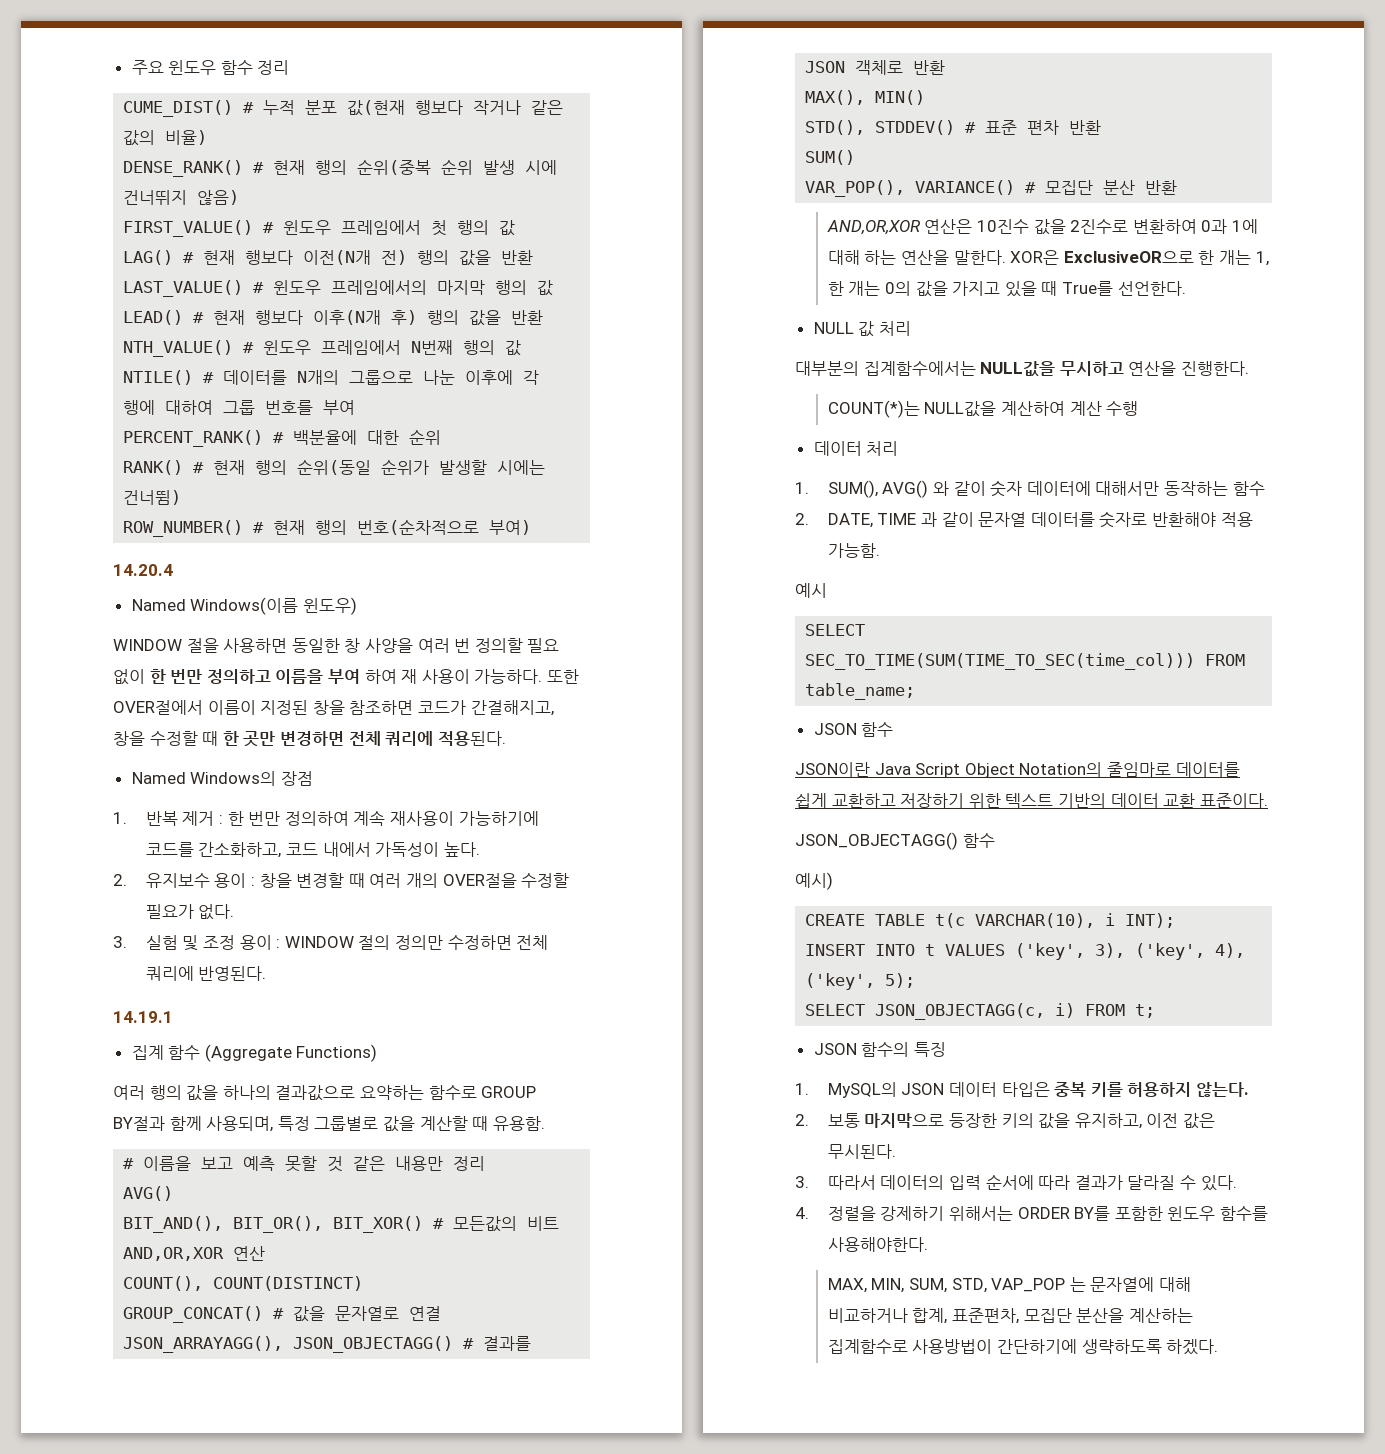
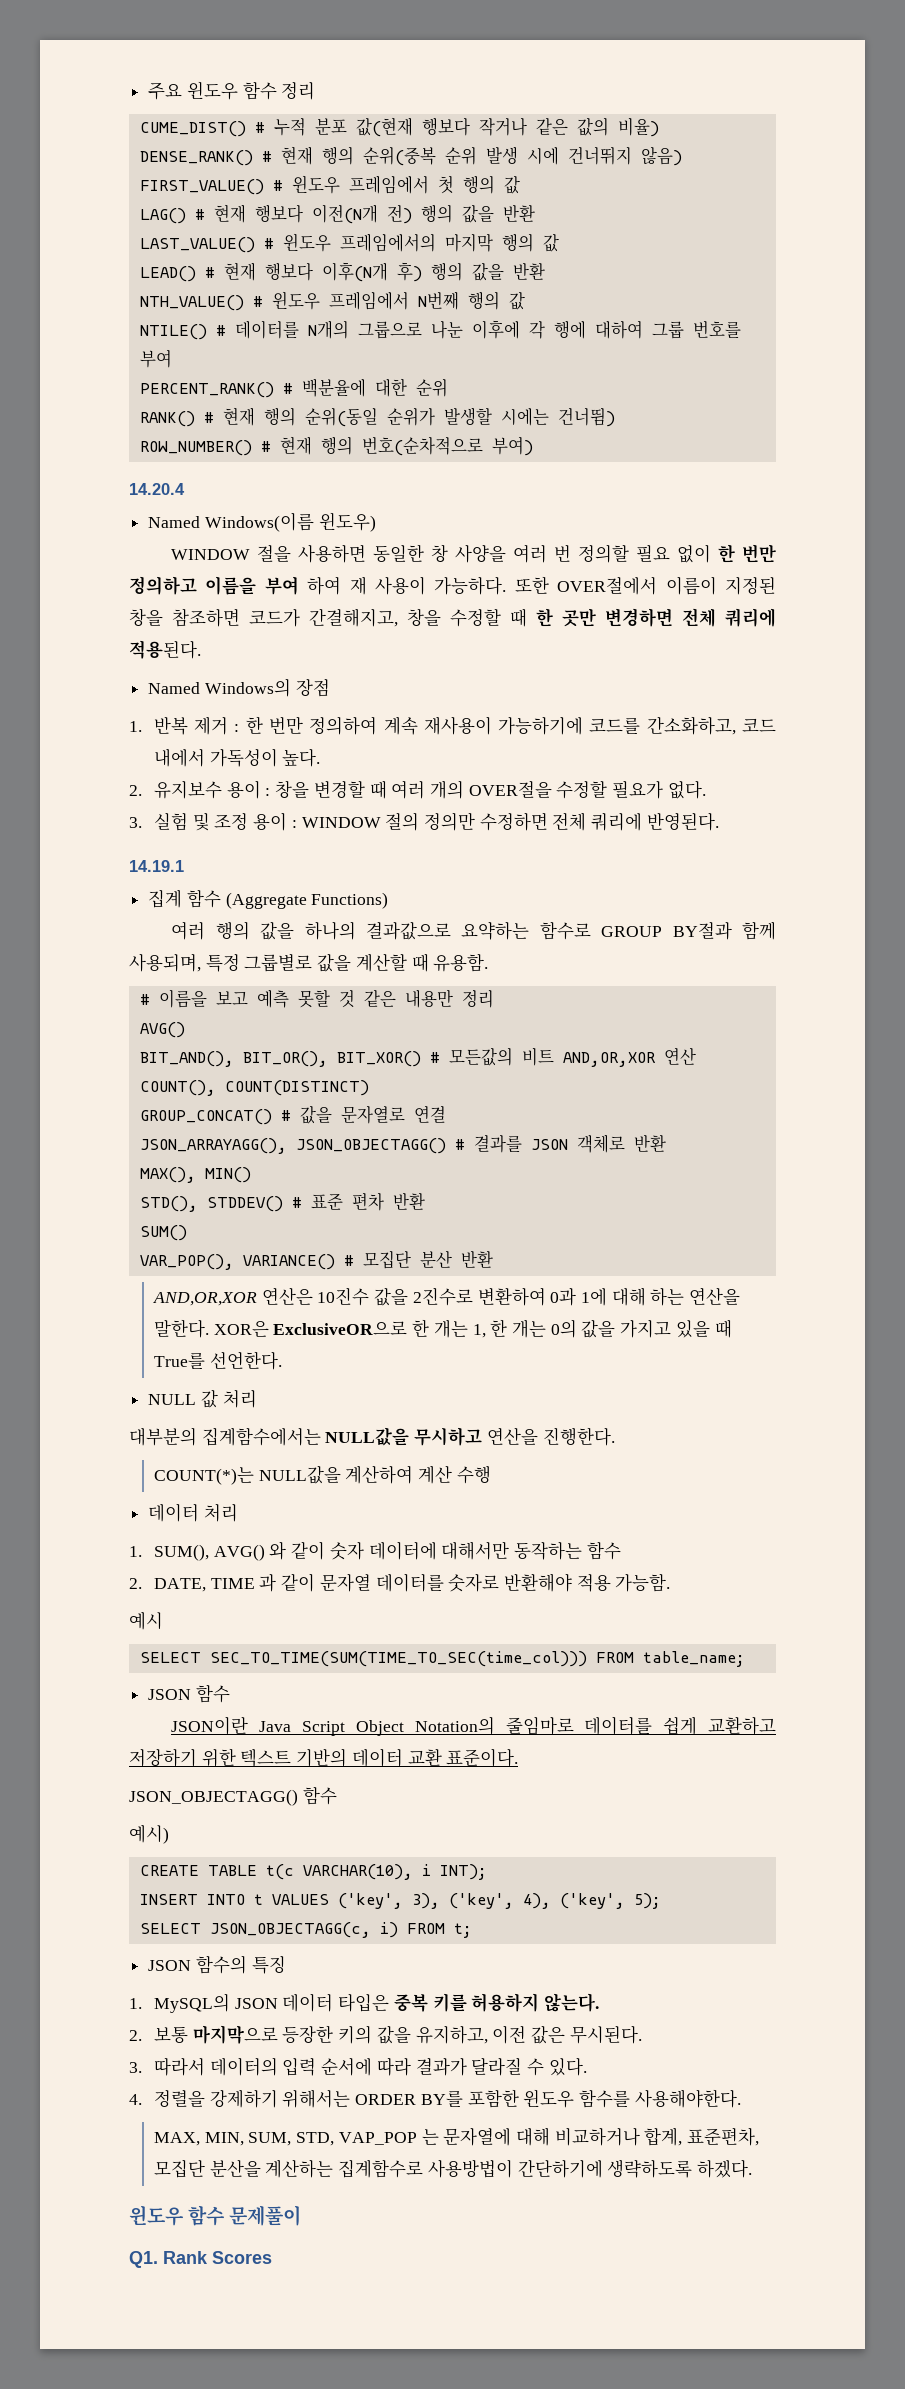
+ 윈도우 함수 문제풀이
+ Q1. Rank Scores

